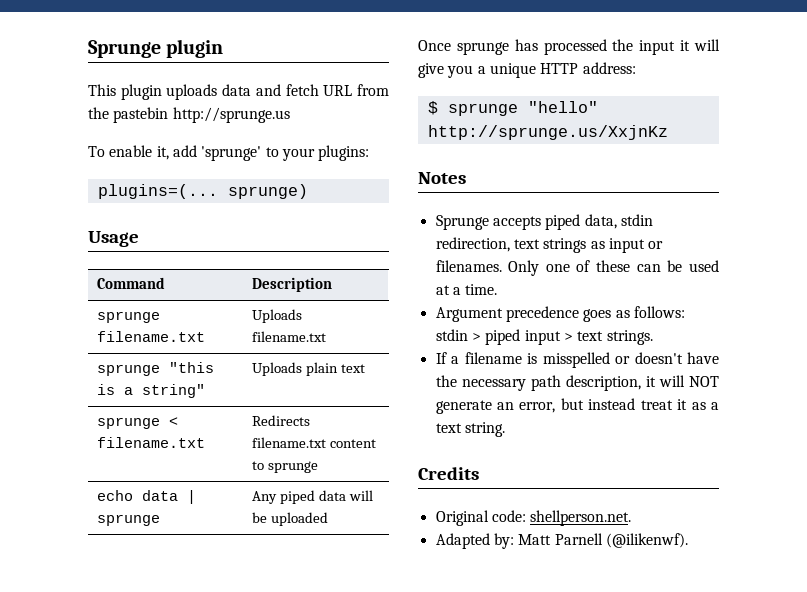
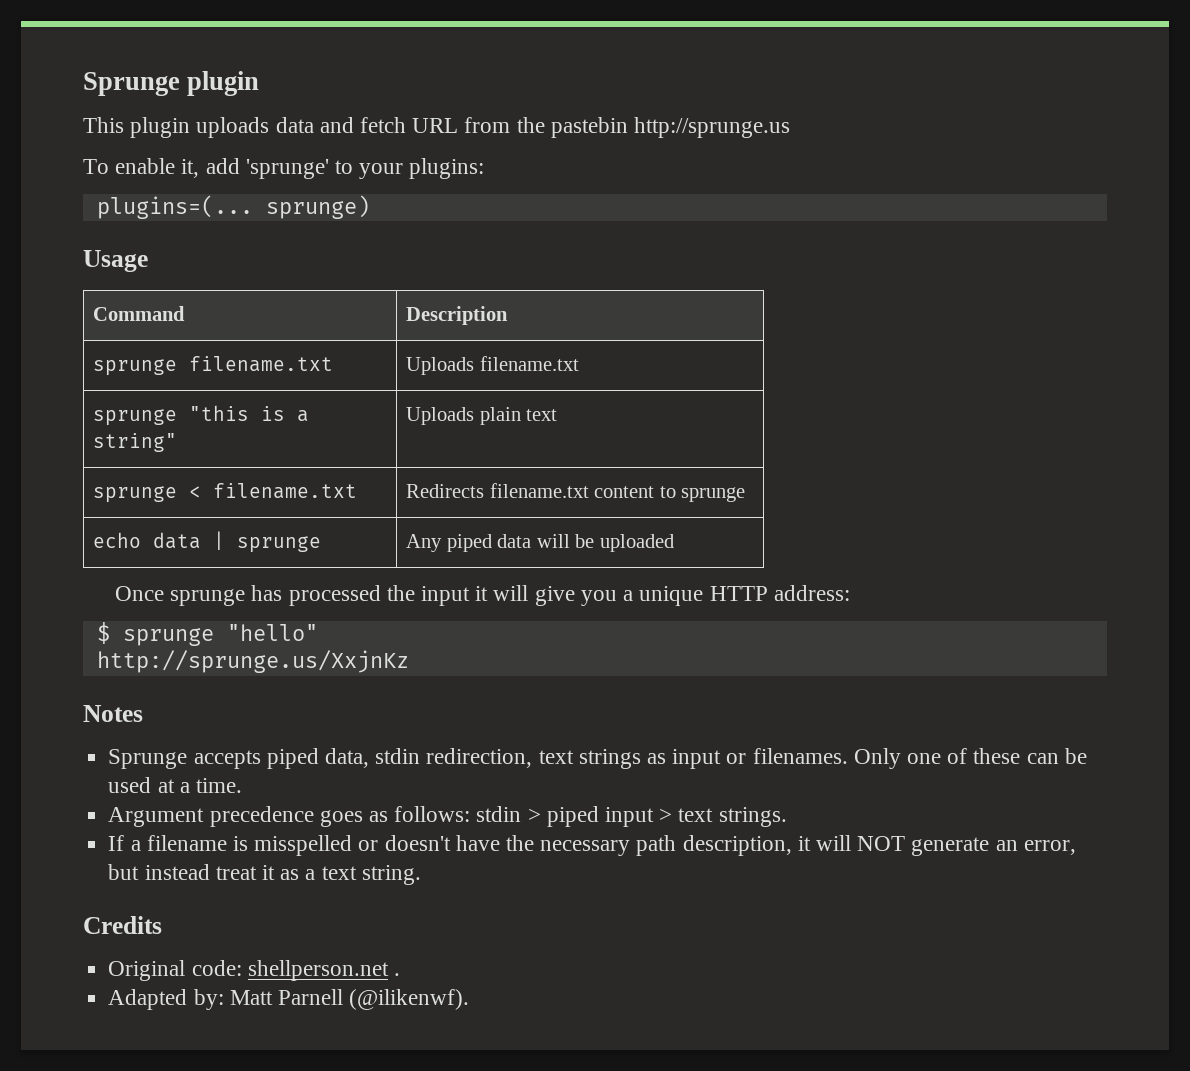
- Original code: shellperson.net.
+ Original code: shellperson.net .

